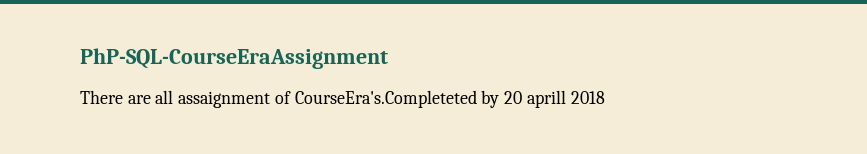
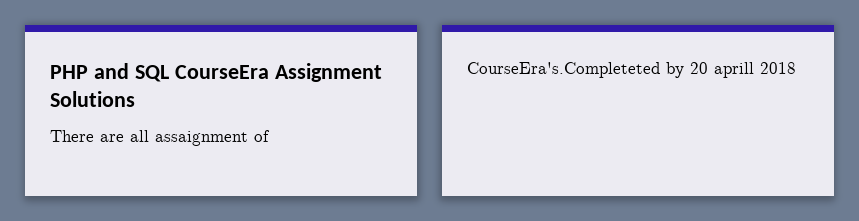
- PhP-SQL-CourseEraAssignment
+ PHP and SQL CourseEra Assignment Solutions

